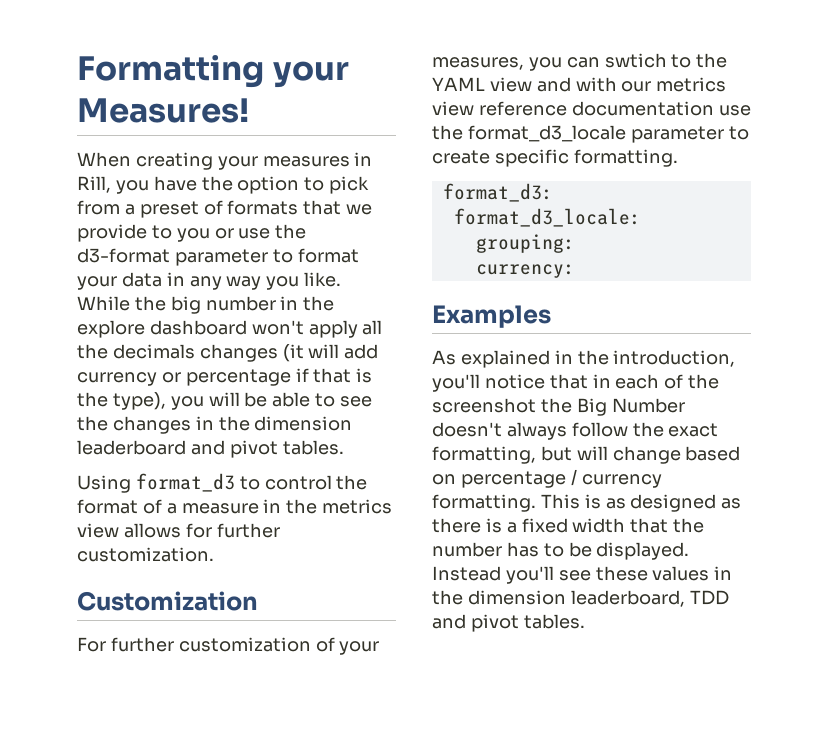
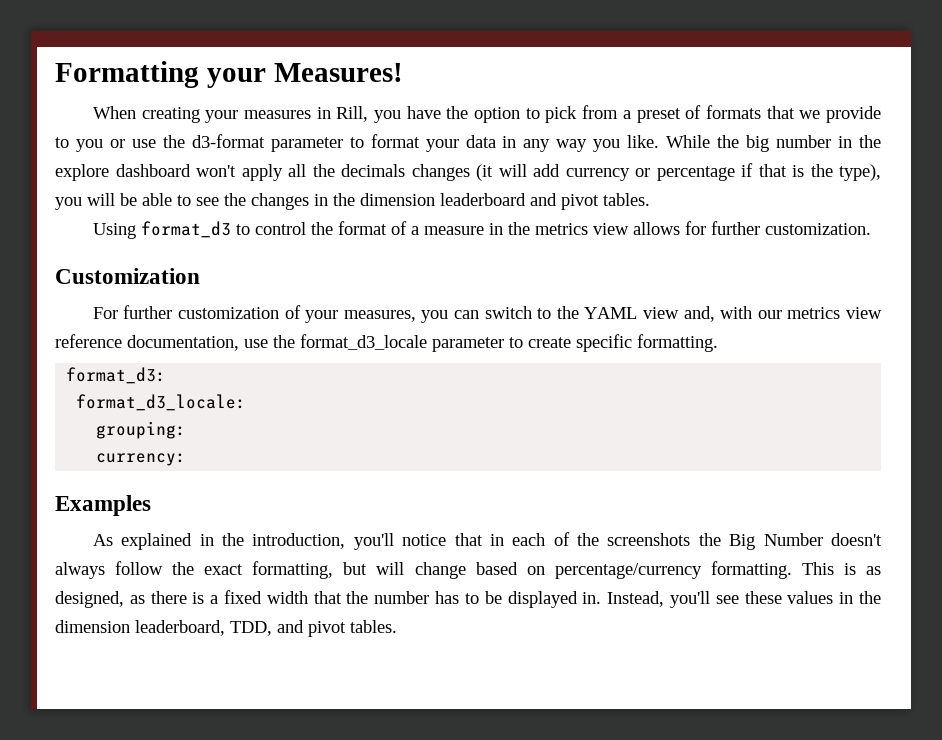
- For further customization of your measures, you can swtich to the YAML view and with our metrics view reference documentation use the format_d3_locale parameter to create specific formatting.
+ For further customization of your measures, you can switch to the YAML view and, with our metrics view reference documentation, use the format_d3_locale parameter to create specific formatting.
- As explained in the introduction, you'll notice that in each of the screenshot the Big Number doesn't always follow the exact formatting, but will change based on percentage / currency formatting.
+ As explained in the introduction, you'll notice that in each of the screenshots the Big Number doesn't always follow the exact formatting, but will change based on percentage/currency formatting.
- This is as designed as there is a fixed width that the number has to be displayed. Instead you'll see these values in the dimension leaderboard, TDD and pivot tables.
+ This is as designed, as there is a fixed width that the number has to be displayed in. Instead, you'll see these values in the dimension leaderboard, TDD, and pivot tables.

